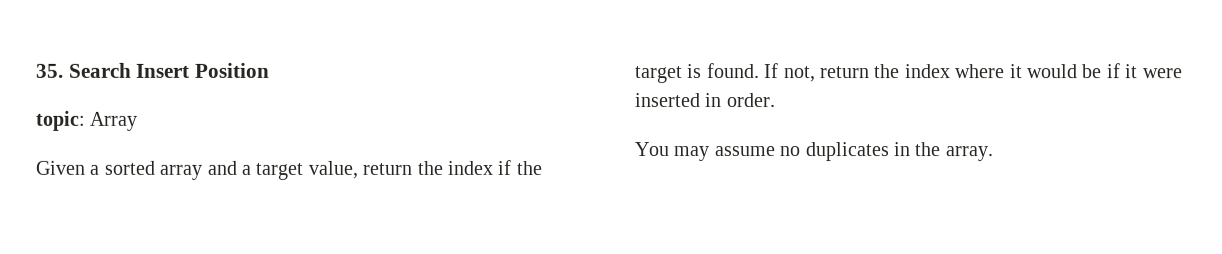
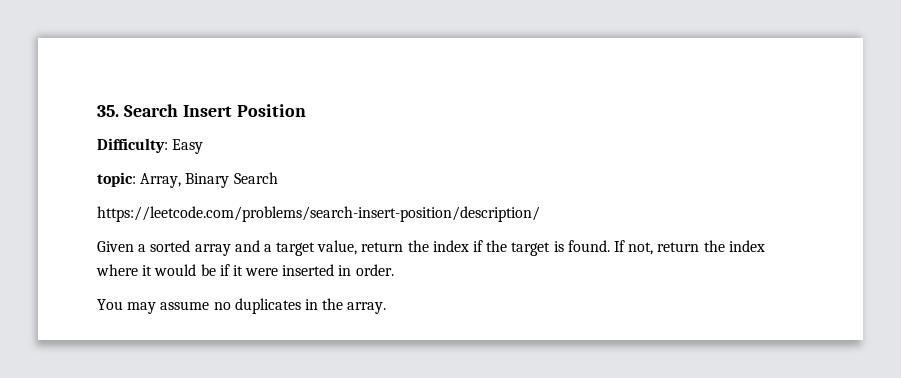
+ Difficulty: Easy
- topic: Array
+ topic: Array, Binary Search
+ https://leetcode.com/problems/search-insert-position/description/

